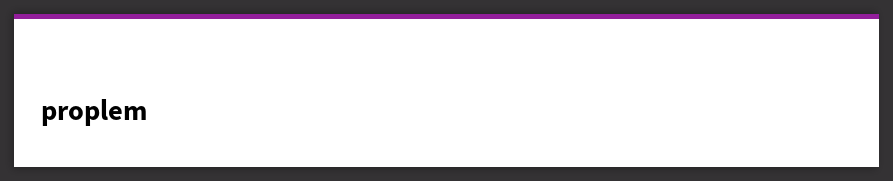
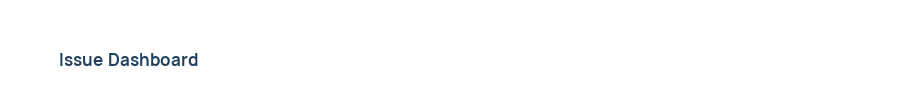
- proplem
+ Issue Dashboard

